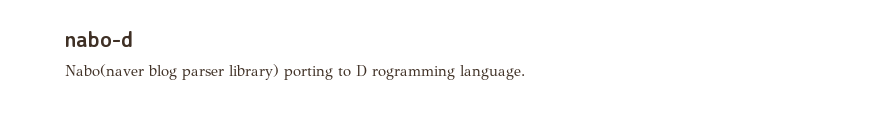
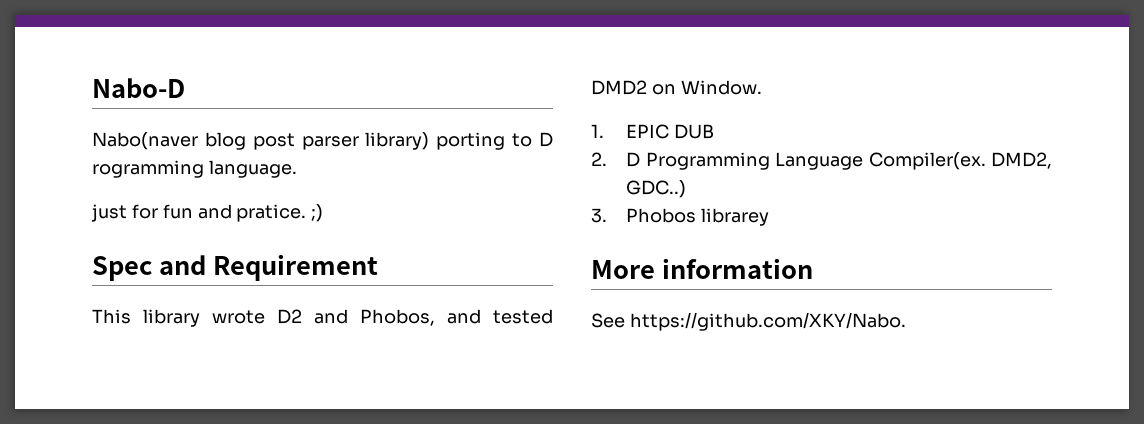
- nabo-d
+ Nabo-D
- Nabo(naver blog parser library) porting to D rogramming language.
+ Nabo(naver blog post parser library) porting to D rogramming language.
+ just for fun and pratice. ;)
+ Spec and Requirement
+ This library wrote D2 and Phobos, and tested DMD2 on Window.
+ 1. EPIC DUB
+ 2. D Programming Language Compiler(ex. DMD2, GDC..)
+ 3. Phobos librarey
+ More information
+ See https://github.com/XKY/Nabo.

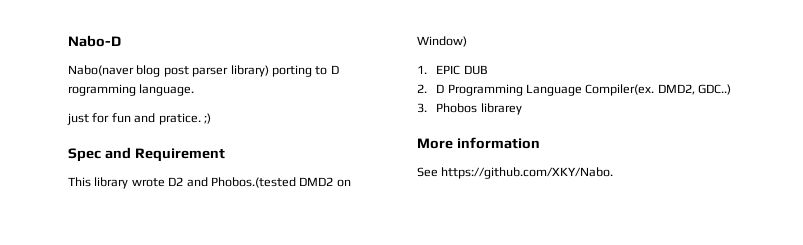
- This library wrote D2 and Phobos, and tested DMD2 on Window.
+ This library wrote D2 and Phobos.(tested DMD2 on Window)

